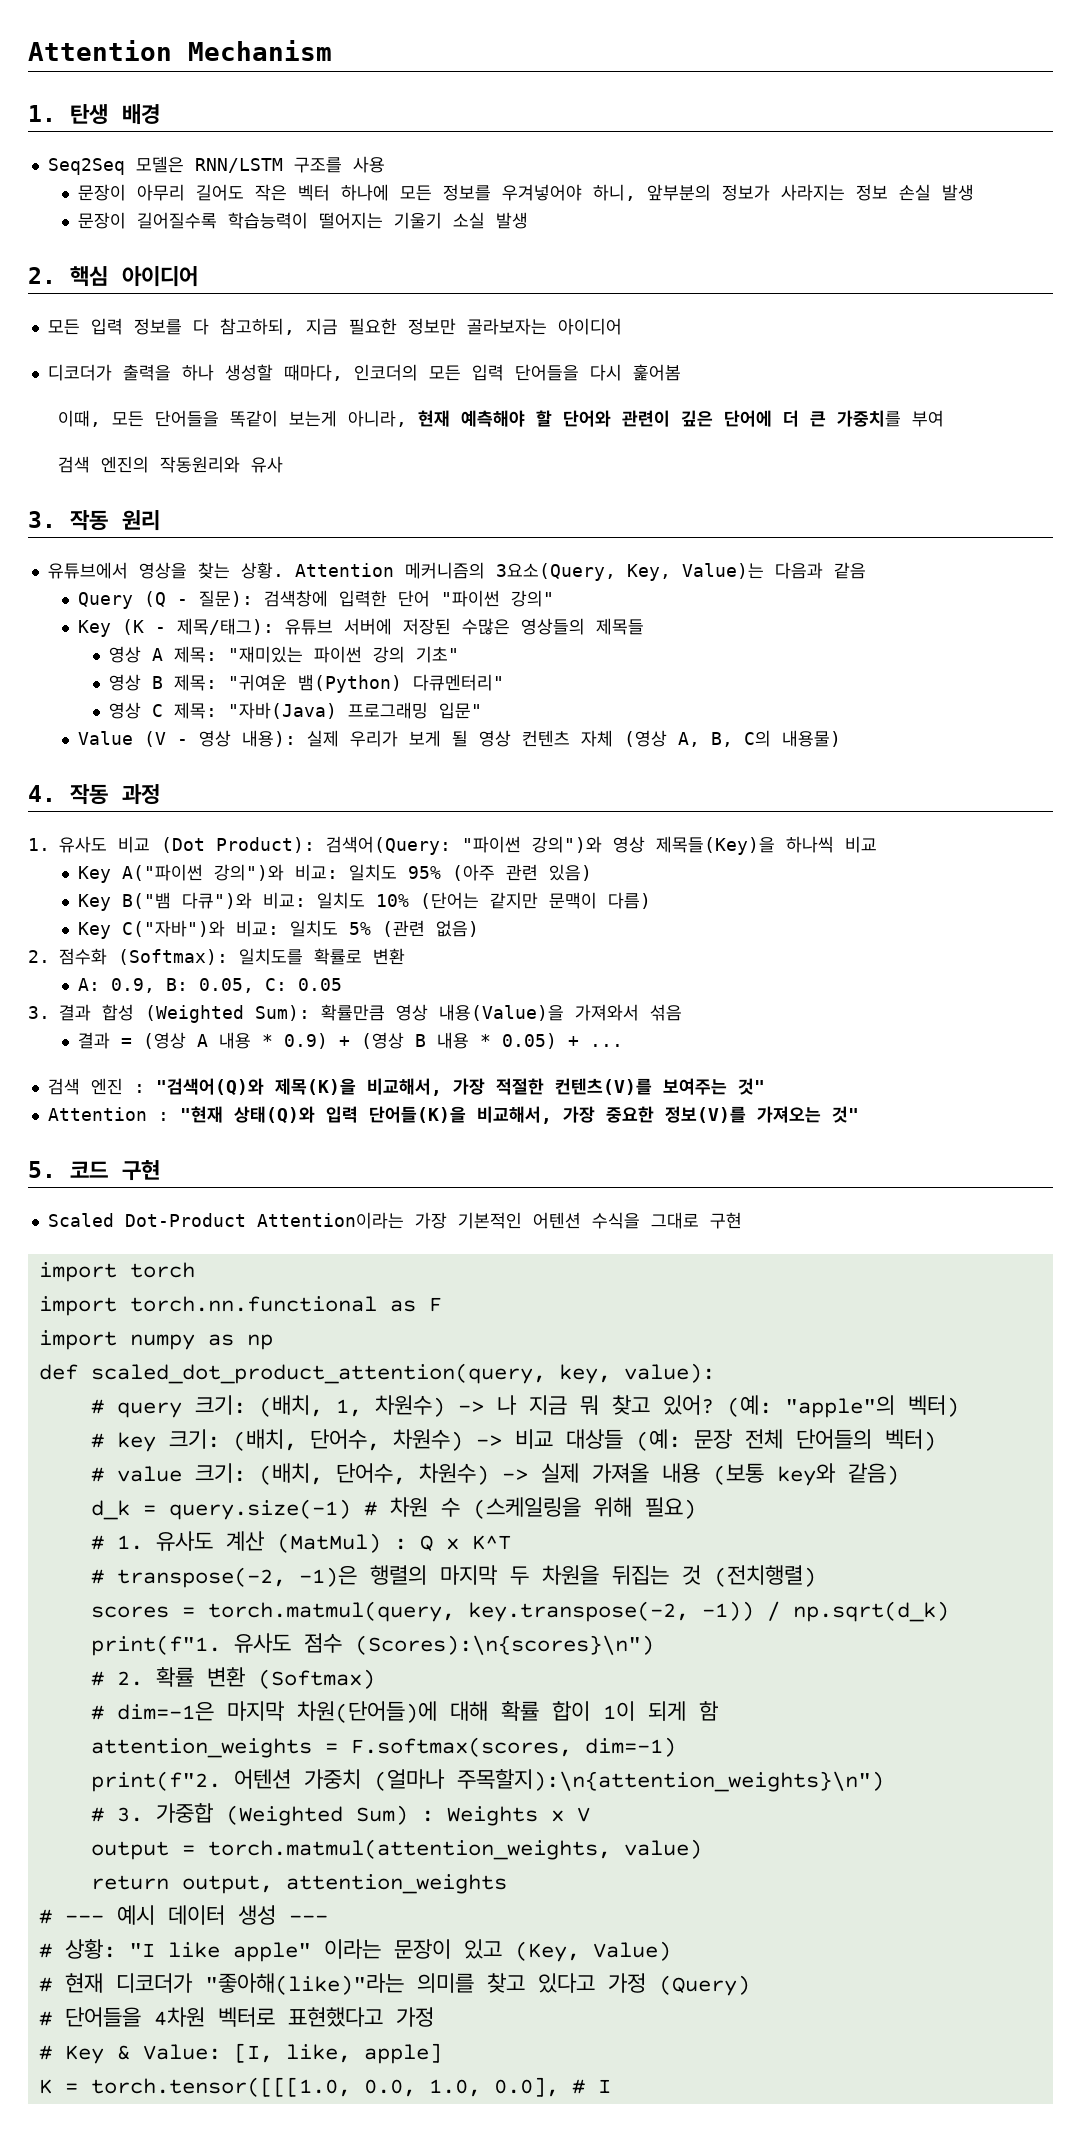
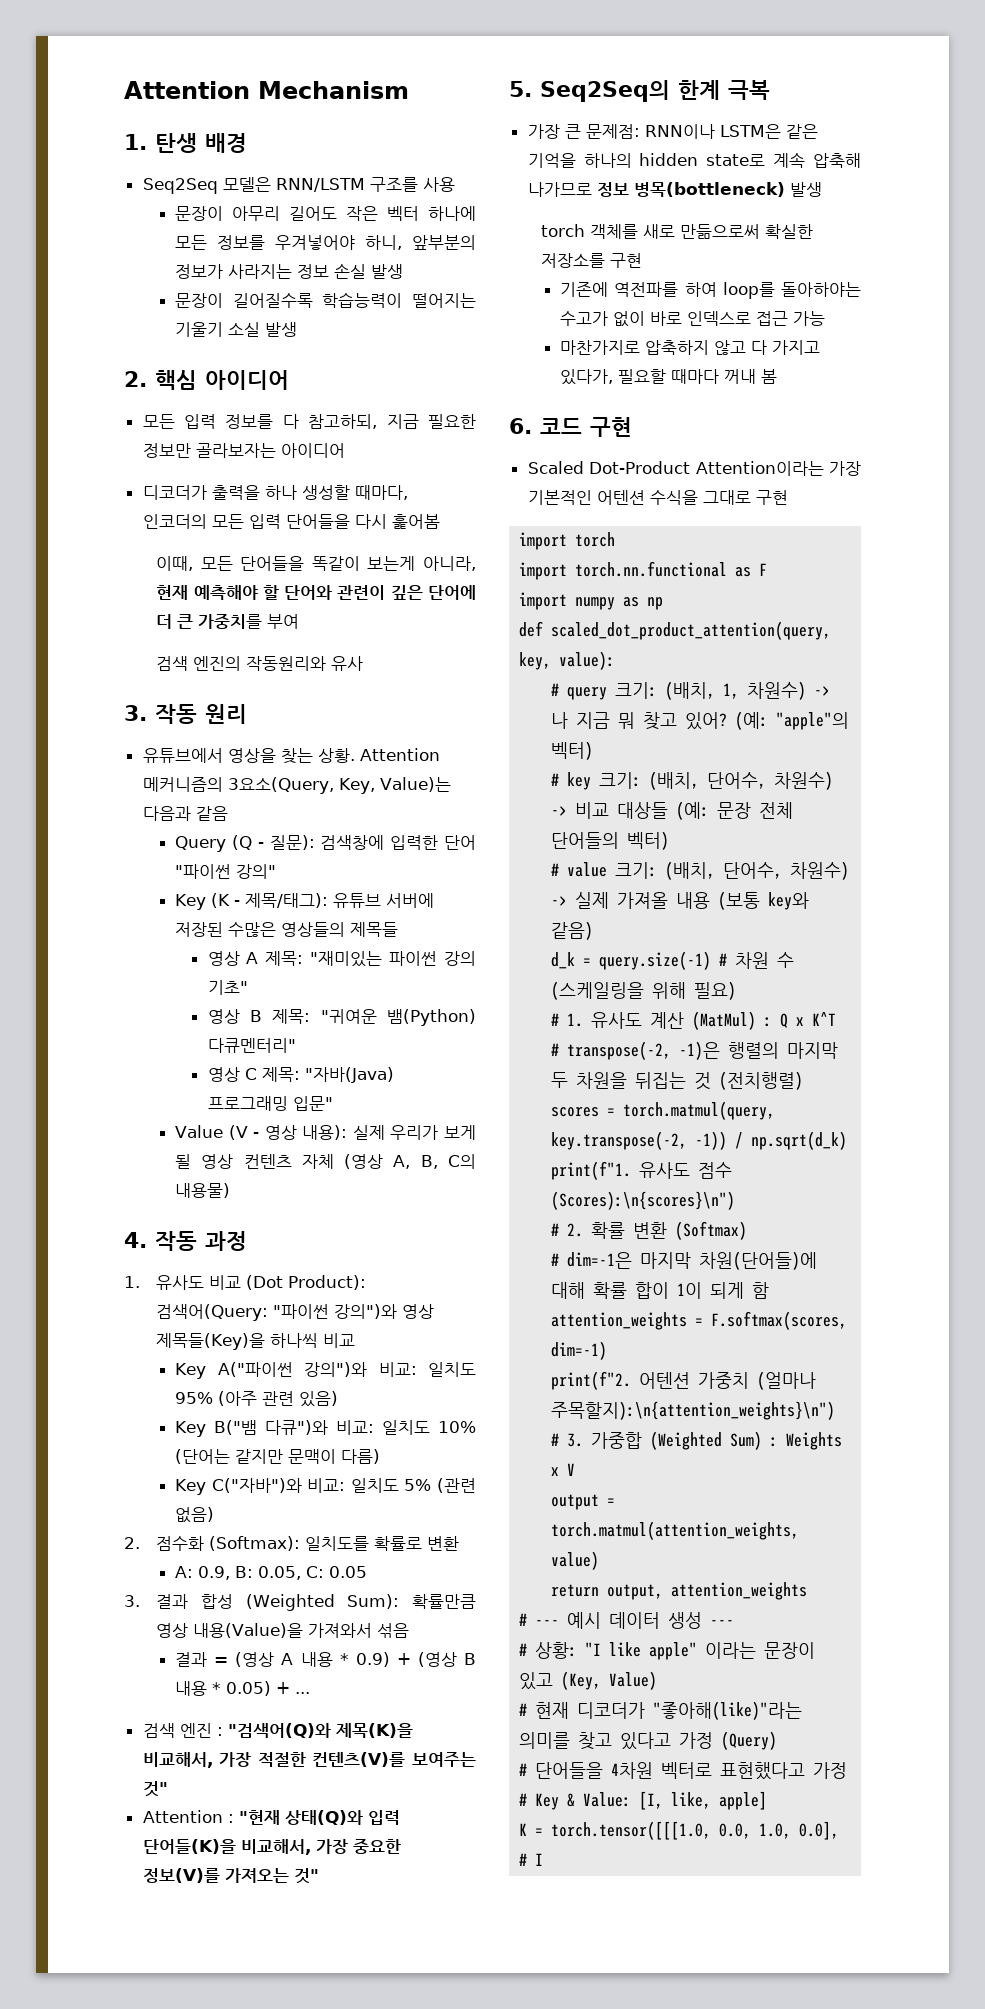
- 5. 코드 구현
+ 5. Seq2Seq의 한계 극복
+ 가장 큰 문제점: RNN이나 LSTM은 같은 기억을 하나의 hidden state로 계속 압축해 나가므로 정보 병목(bottleneck) 발생
+ torch 객체를 새로 만듦으로써 확실한 저장소를 구현
+ 기존에 역전파를 하여 loop를 돌아하야는 수고가 없이 바로 인덱스로 접근 가능
+ 마찬가지로 압축하지 않고 다 가지고 있다가, 필요할 때마다 꺼내 봄
+ 6. 코드 구현

